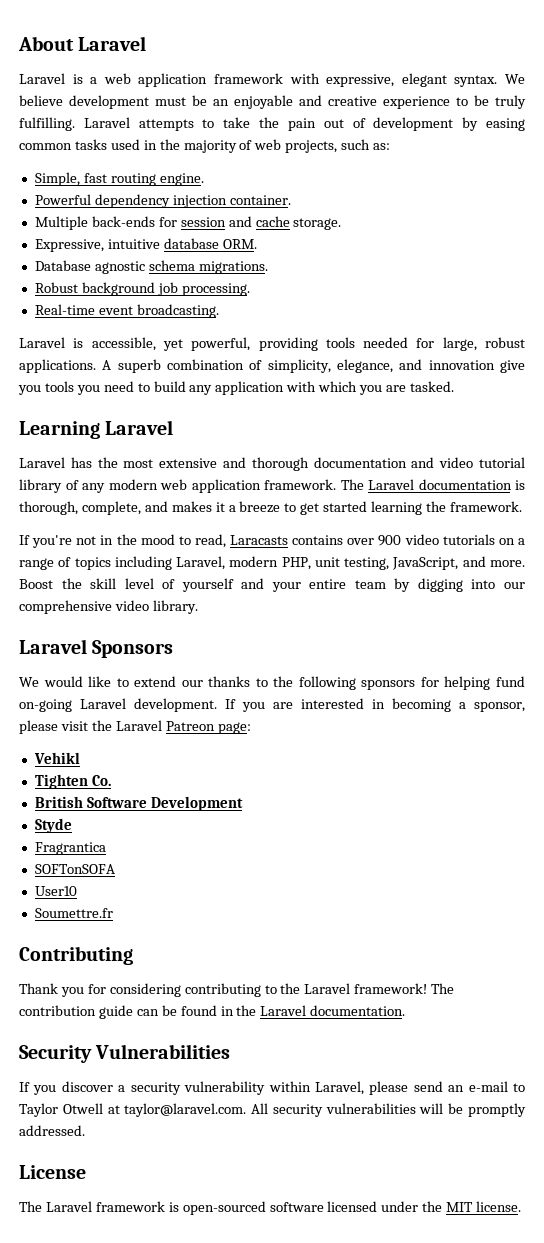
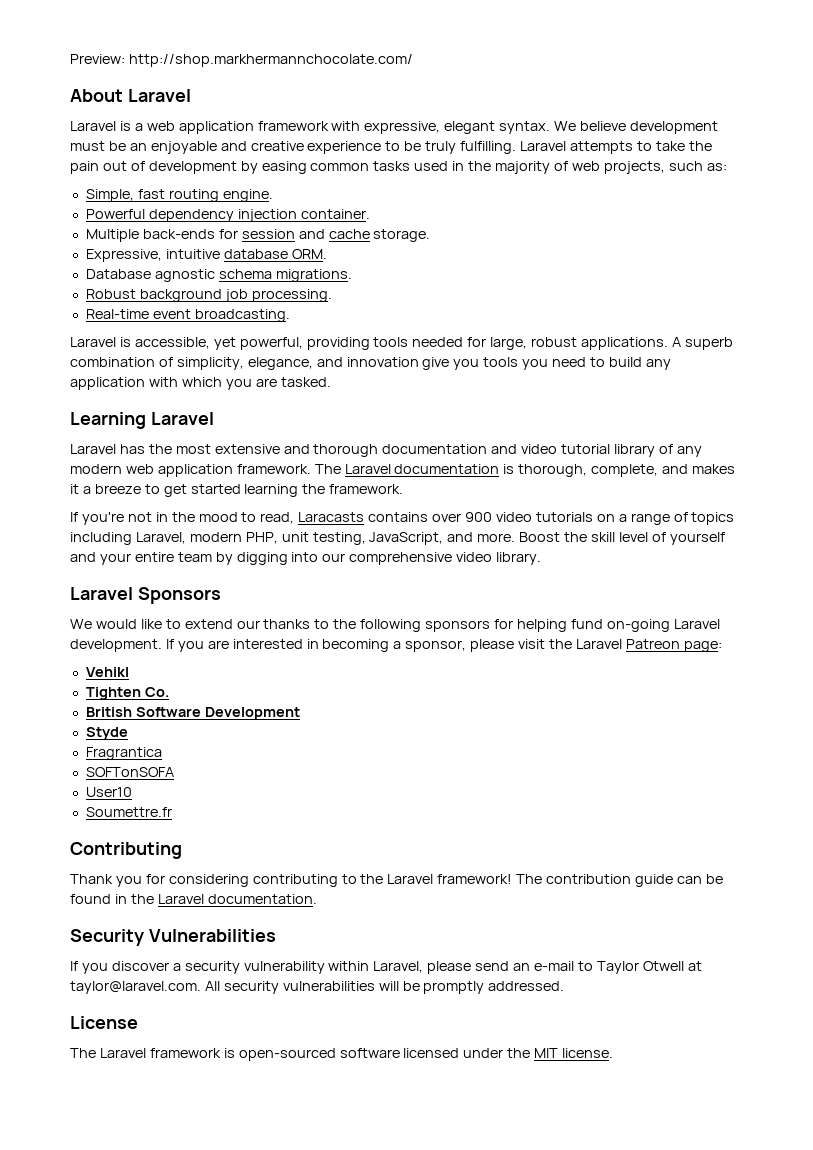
+ Preview: http://shop.markhermannchocolate.com/

